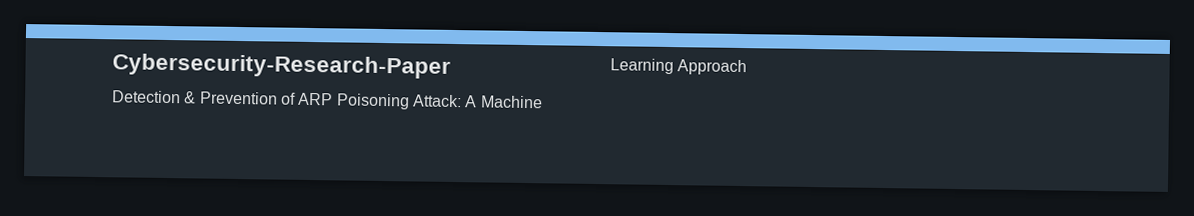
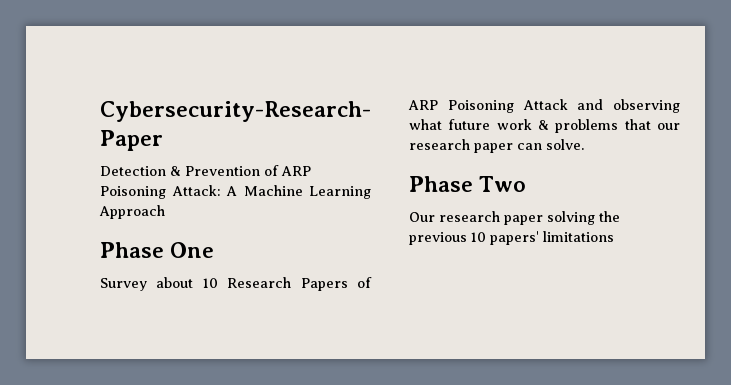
+ Phase One
+ Survey about 10 Research Papers of ARP Poisoning Attack and observing what future work & problems that our research paper can solve.
+ Phase Two
+ Our research paper solving the previous 10 papers' limitations

